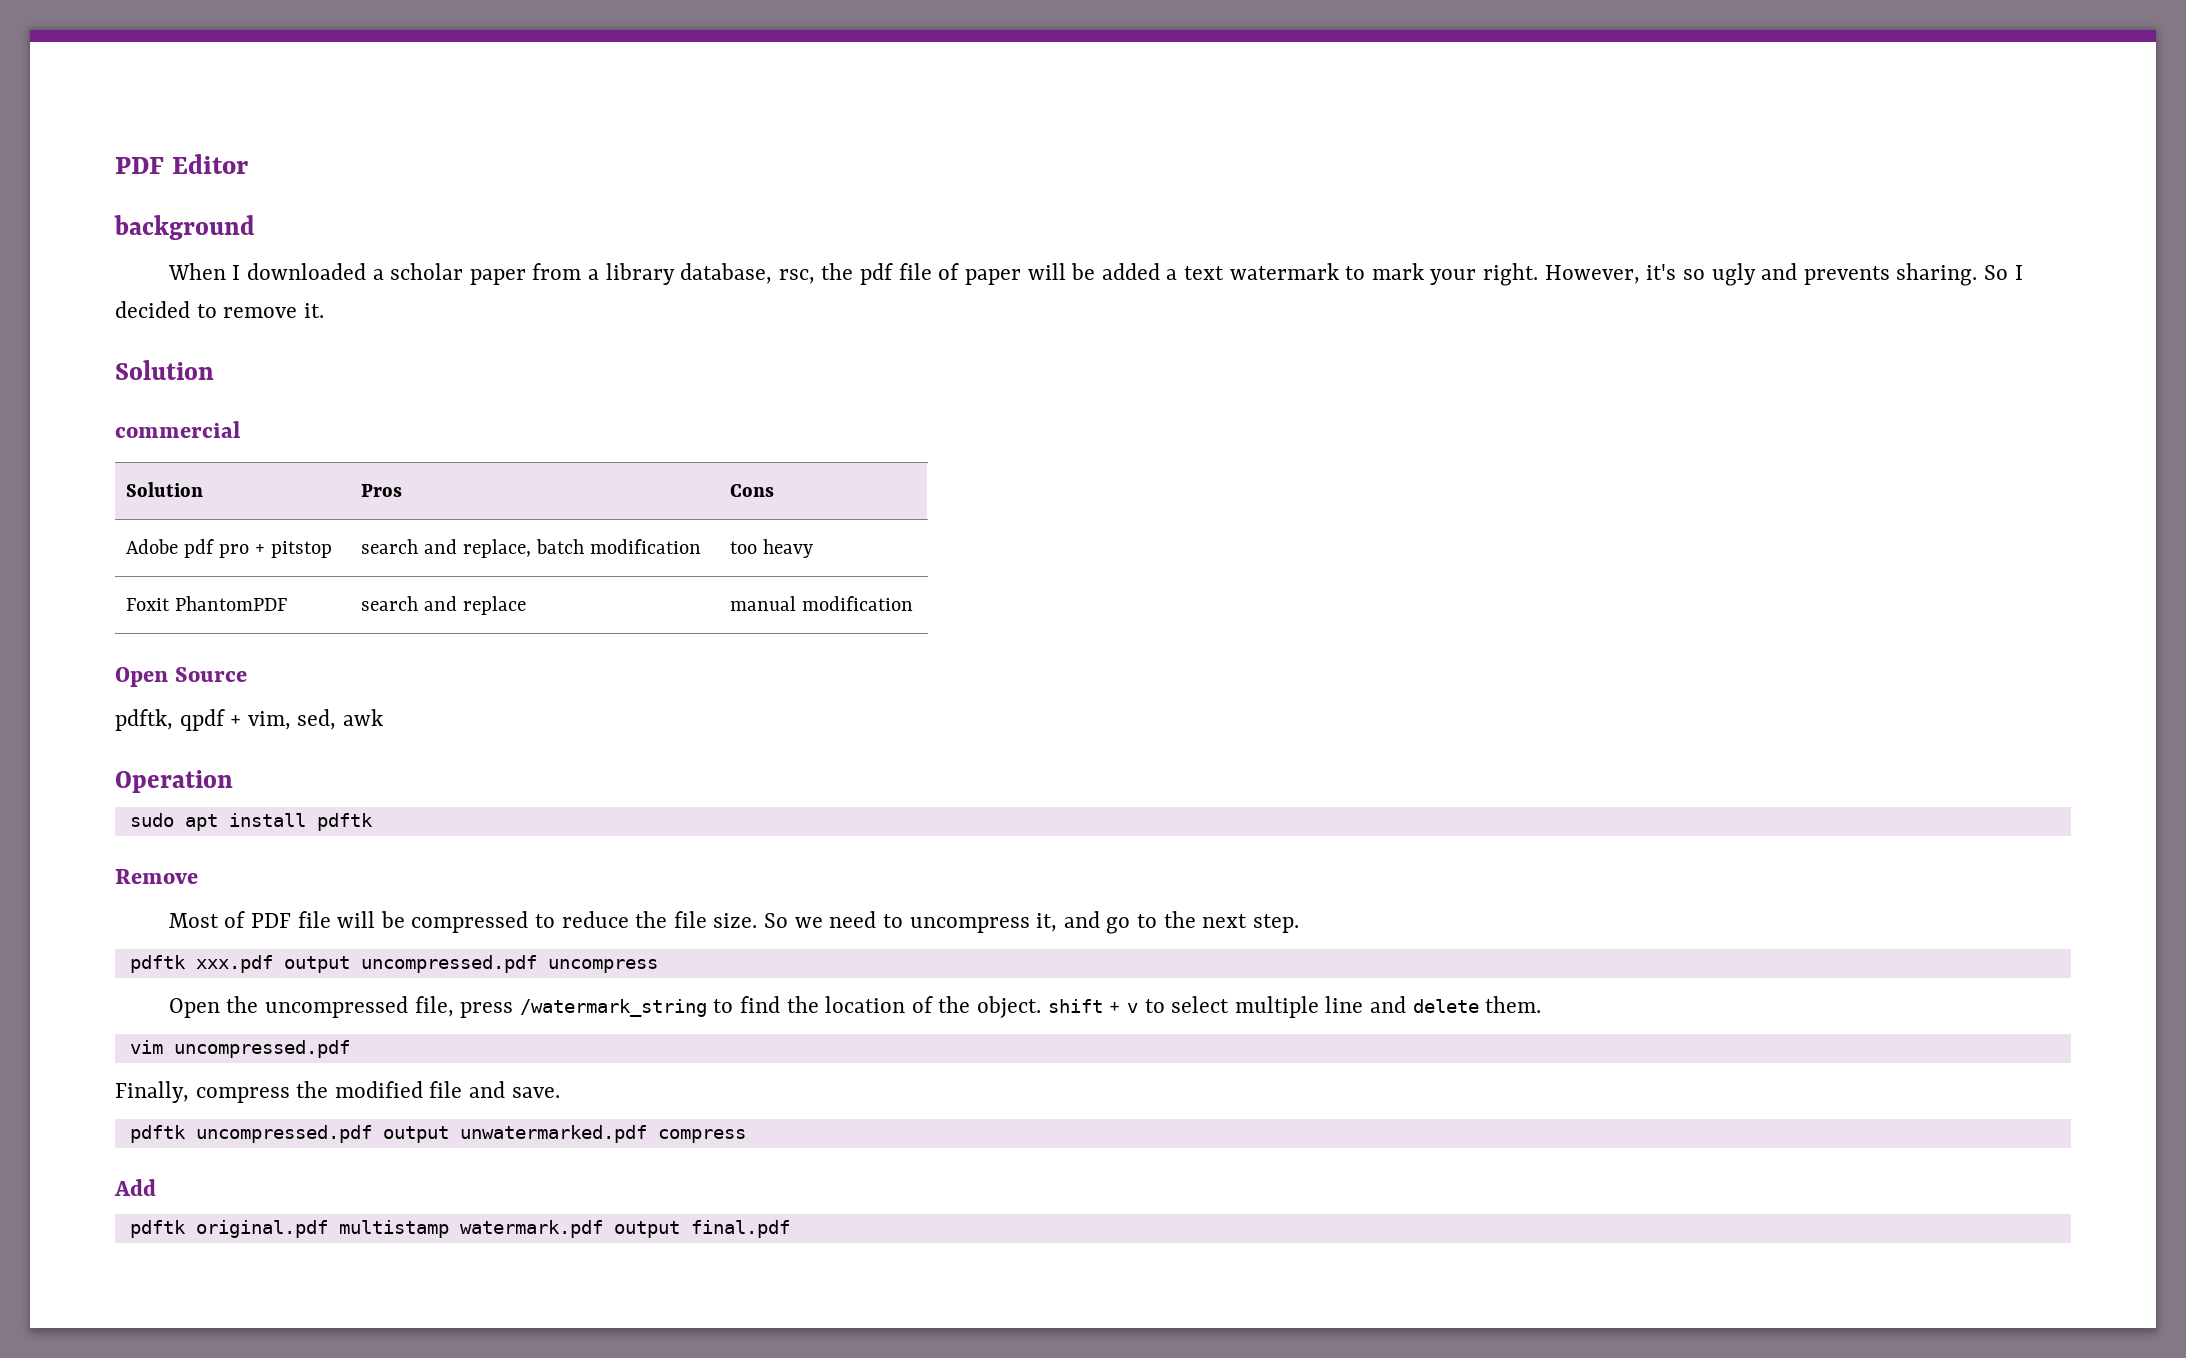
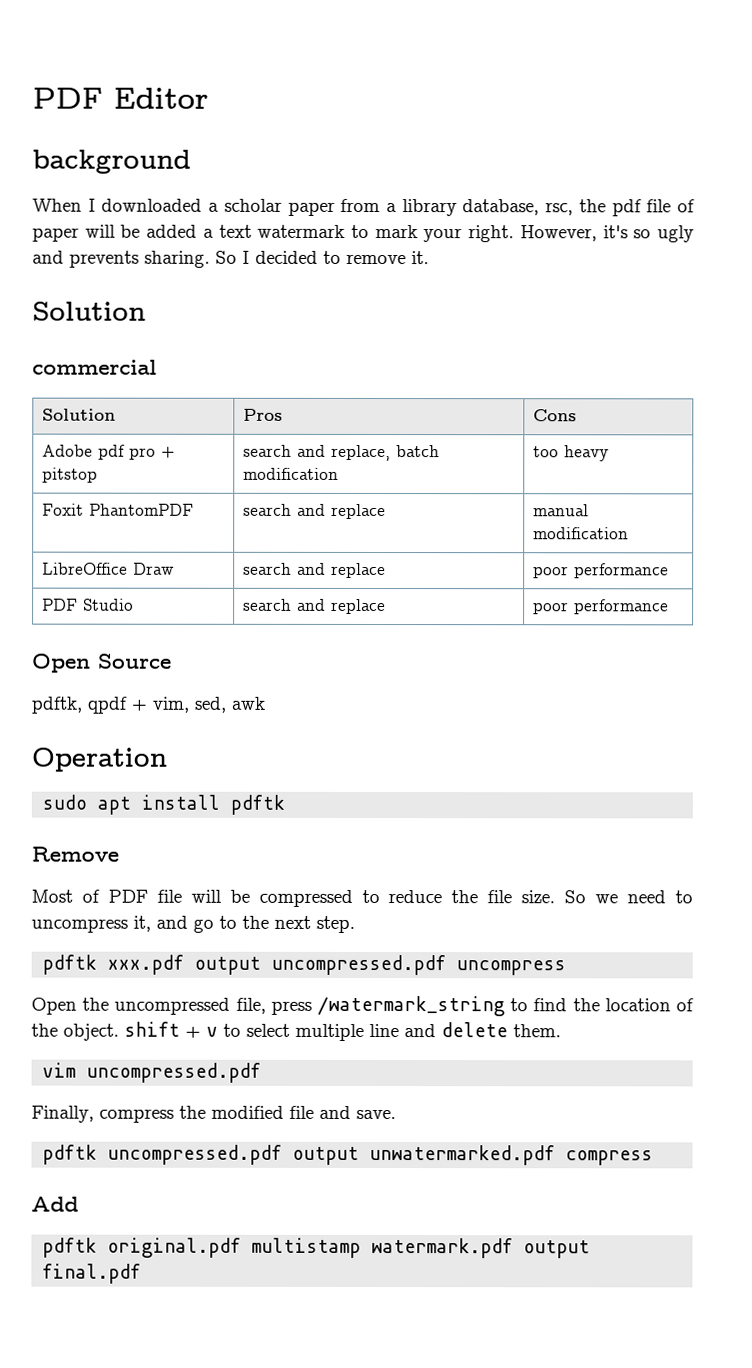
+ LibreOffice Draw | search and replace | poor performance
+ PDF Studio | search and replace | poor performance

